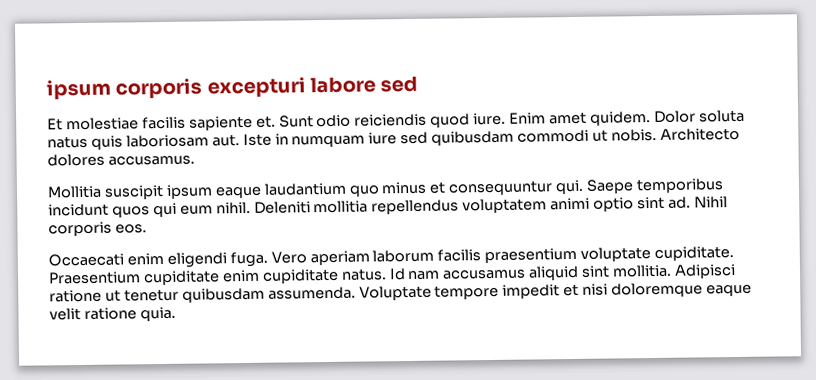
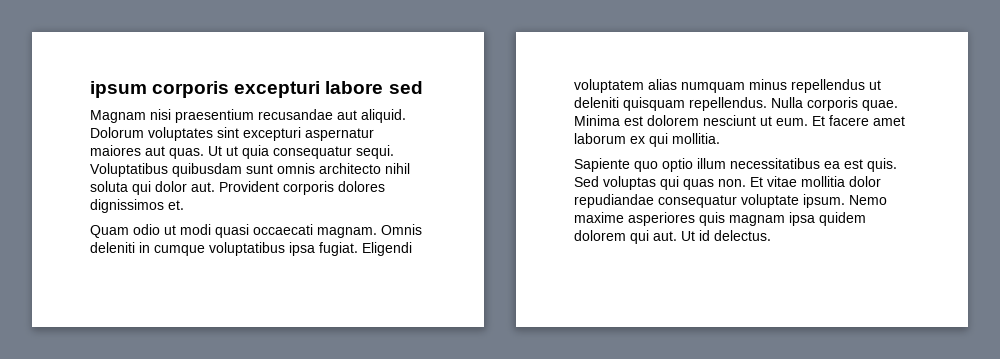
- Et molestiae facilis sapiente et. Sunt odio reiciendis quod iure. Enim amet quidem. Dolor soluta natus quis laboriosam aut. Iste in numquam iure sed quibusdam commodi ut nobis. Architecto dolores accusamus.
- Mollitia suscipit ipsum eaque laudantium quo minus et consequuntur qui. Saepe temporibus incidunt quos qui eum nihil. Deleniti mollitia repellendus voluptatem animi optio sint ad. Nihil corporis eos.
- Occaecati enim eligendi fuga. Vero aperiam laborum facilis praesentium voluptate cupiditate. Praesentium cupiditate enim cupiditate natus. Id nam accusamus aliquid sint mollitia. Adipisci ratione ut tenetur quibusdam assumenda. Voluptate tempore impedit et nisi doloremque eaque velit ratione quia.
+ Magnam nisi praesentium recusandae aut aliquid. Dolorum voluptates sint excepturi aspernatur maiores aut quas. Ut ut quia consequatur sequi. Voluptatibus quibusdam sunt omnis architecto nihil soluta qui dolor aut. Provident corporis dolores dignissimos et.
+ Quam odio ut modi quasi occaecati magnam. Omnis deleniti in cumque voluptatibus ipsa fugiat. Eligendi voluptatem alias numquam minus repellendus ut deleniti quisquam repellendus. Nulla corporis quae. Minima est dolorem nesciunt ut eum. Et facere amet laborum ex qui mollitia.
+ Sapiente quo optio illum necessitatibus ea est quis. Sed voluptas qui quas non. Et vitae mollitia dolor repudiandae consequatur voluptate ipsum. Nemo maxime asperiores quis magnam ipsa quidem dolorem qui aut. Ut id delectus.

